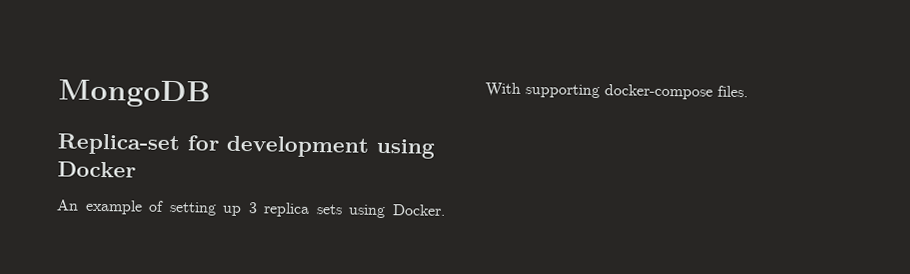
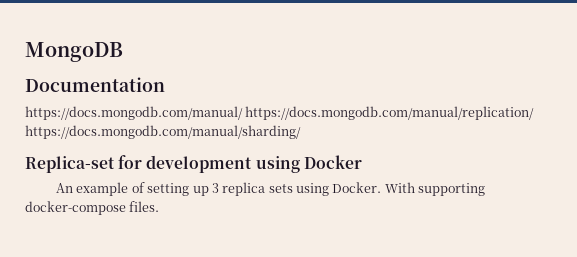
+ Documentation
+ https://docs.mongodb.com/manual/ https://docs.mongodb.com/manual/replication/ https://docs.mongodb.com/manual/sharding/

